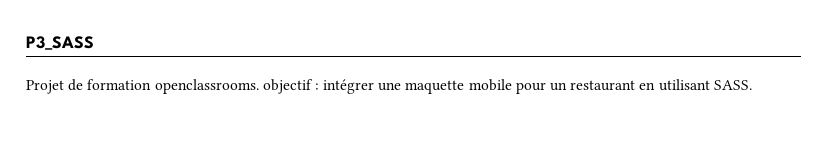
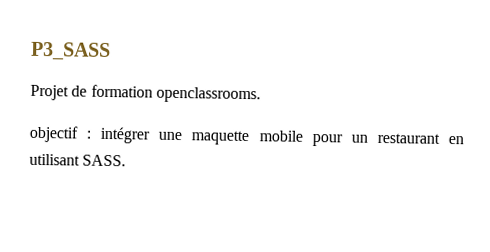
- Projet de formation openclassrooms. objectif : intégrer une maquette mobile pour un restaurant en utilisant SASS.
+ Projet de formation openclassrooms.
+ objectif : intégrer une maquette mobile pour un restaurant en utilisant SASS.

